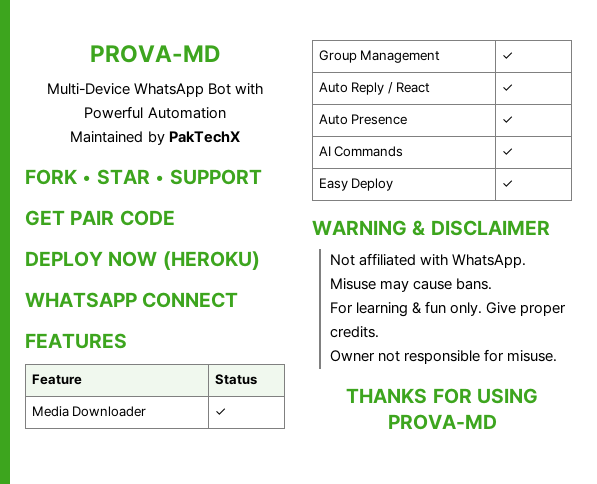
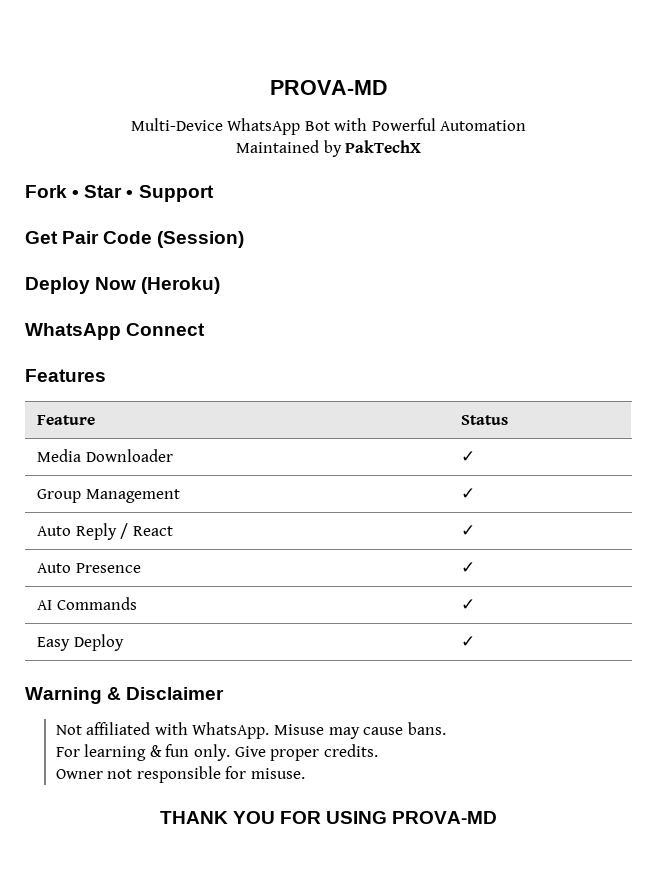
- FORK • STAR • SUPPORT
- GET PAIR CODE
- DEPLOY NOW (HEROKU)
- WHATSAPP CONNECT
- FEATURES
+ Fork • Star • Support
+ Get Pair Code (Session)
+ Deploy Now (Heroku)
+ WhatsApp Connect
+ Features
- WARNING & DISCLAIMER
+ Warning & Disclaimer
- THANKS FOR USING PROVA-MD
+ THANK YOU FOR USING PROVA-MD

